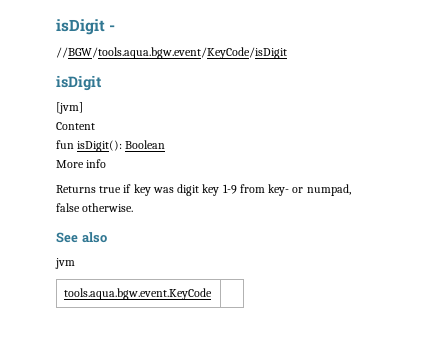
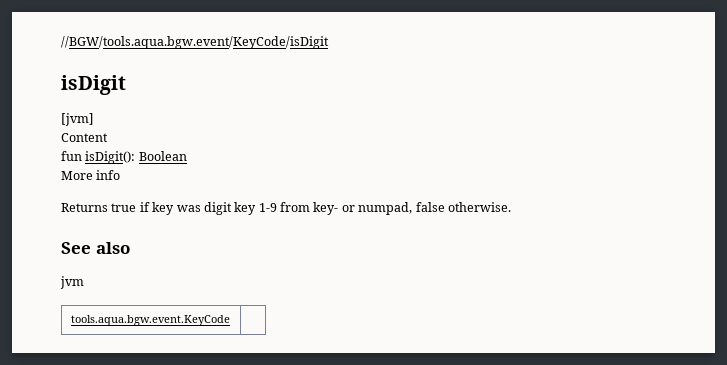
- isDigit -

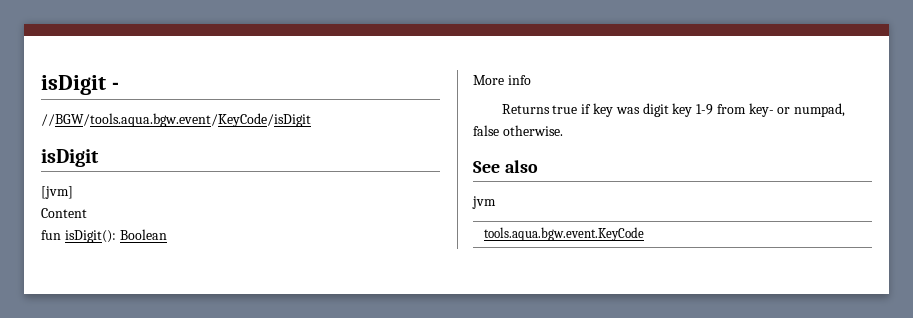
+ isDigit -

